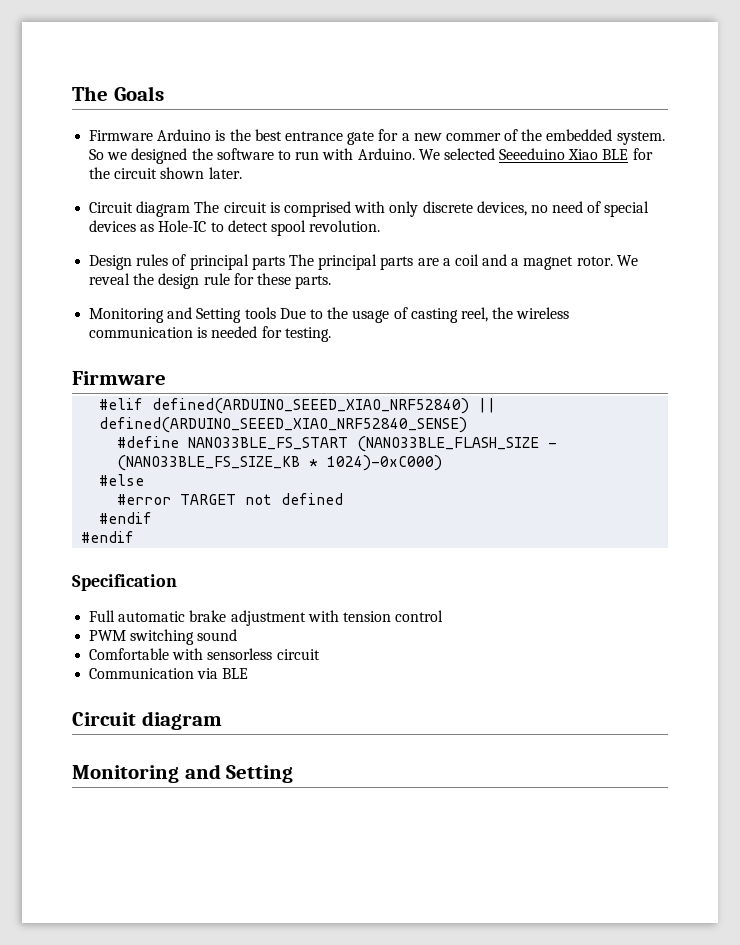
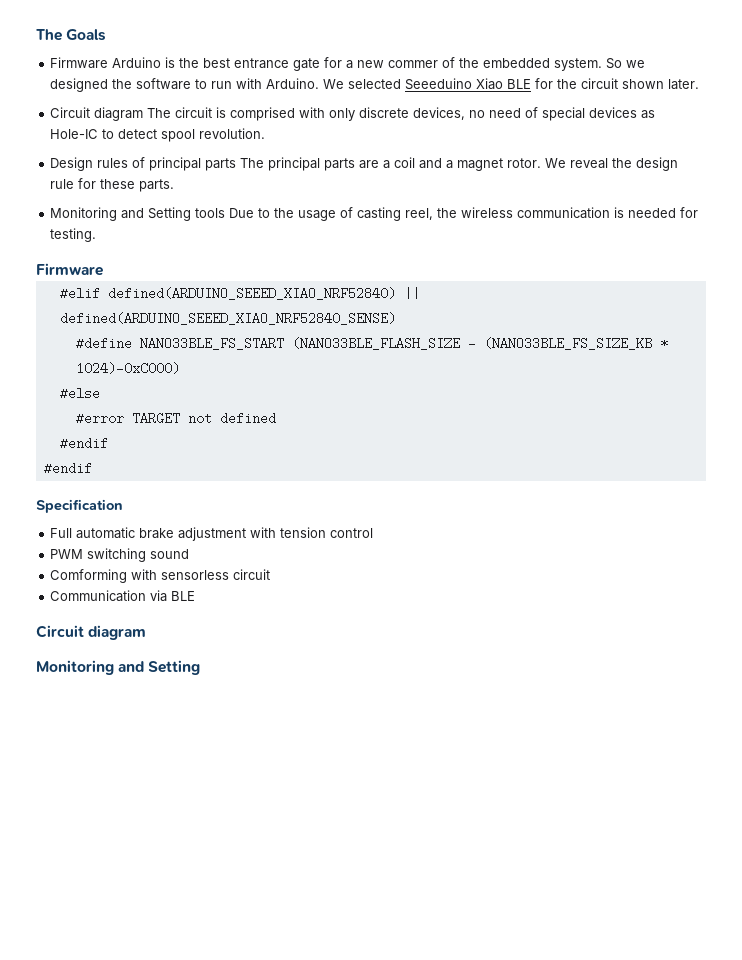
- Comfortable with sensorless circuit
+ Comforming with sensorless circuit

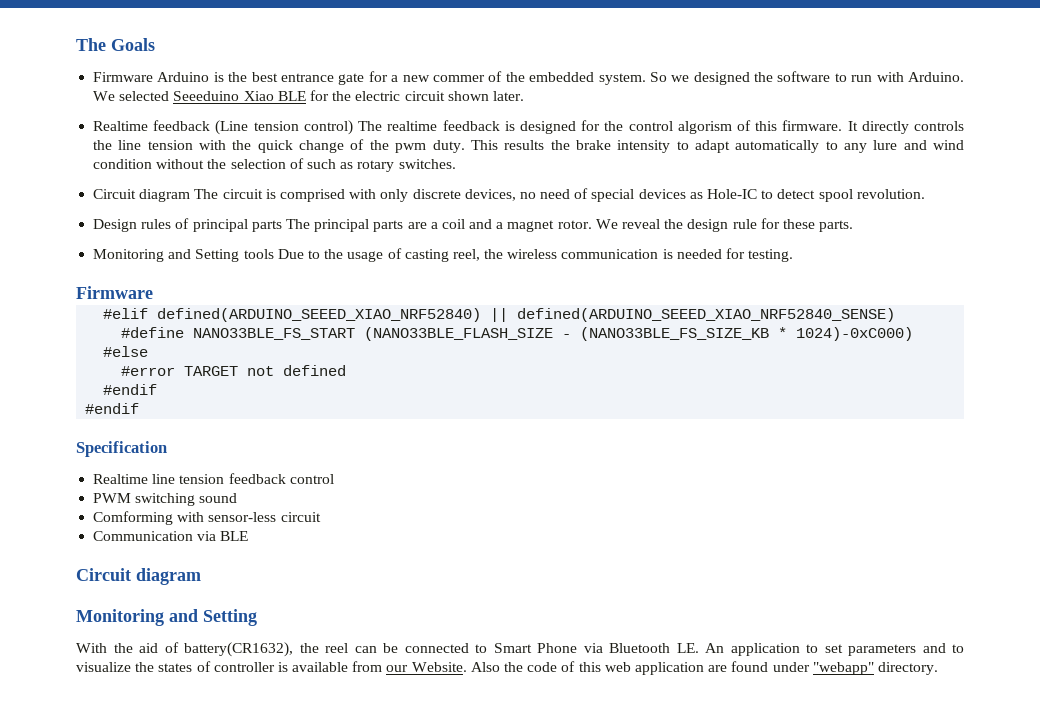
- We selected Seeeduino Xiao BLE for the circuit shown later.
+ We selected Seeeduino Xiao BLE for the electric circuit shown later.
+ Realtime feedback (Line tension control) The realtime feedback is designed for the control algorism of this firmware. It directly controls the line tension with the quick change of the pwm duty. This results the brake intensity to adapt automatically to any lure and wind condition without the selection of such as rotary switches.
- Full automatic brake adjustment with tension control
+ Realtime line tension feedback control
- Comforming with sensorless circuit
+ Comforming with sensor-less circuit
+ With the aid of battery(CR1632), the reel can be connected to Smart Phone via Bluetooth LE. An application to set parameters and to visualize the states of controller is available from our Website. Also the code of this web application are found under "webapp" directory.

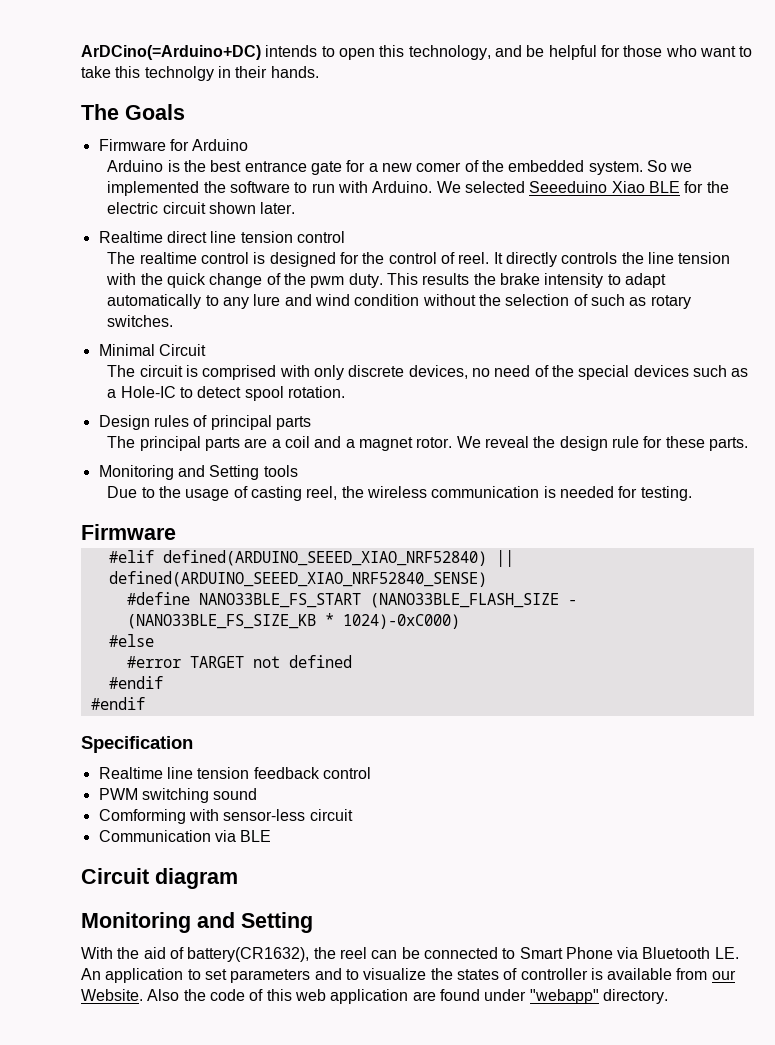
+ ArDCino(=Arduino+DC) intends to open this technology, and be helpful for those who want to take this technolgy in their hands.
- Firmware Arduino is the best entrance gate for a new commer of the embedded system.
+ Firmware for Arduino
+ Arduino is the best entrance gate for a new comer of the embedded system.
- So we designed the software to run with Arduino.
+ So we implemented the software to run with Arduino.
- Realtime feedback (Line tension control) The realtime feedback is designed for the control algorism of this firmware.
+ Realtime direct line tension control
+ The realtime control is designed for the control of reel.
- Circuit diagram The circuit is comprised with only discrete devices, no need of special devices as Hole-IC to detect spool revolution.
+ Minimal Circuit
+ The circuit is comprised with only discrete devices, no need of the special devices such as a Hole-IC to detect spool rotation.
- Design rules of principal parts The principal parts are a coil and a magnet rotor.
+ Design rules of principal parts
+ The principal parts are a coil and a magnet rotor.
- Monitoring and Setting tools Due to the usage of casting reel, the wireless communication is needed for testing.
+ Monitoring and Setting tools
+ Due to the usage of casting reel, the wireless communication is needed for testing.

